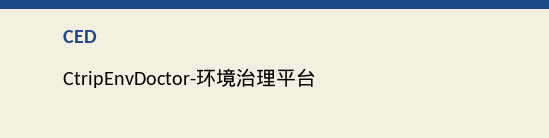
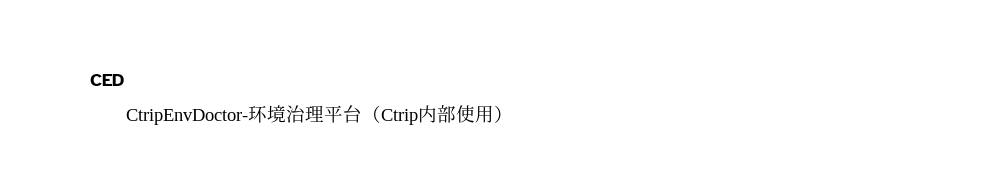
- CtripEnvDoctor-环境治理平台
+ CtripEnvDoctor-环境治理平台（Ctrip内部使用）

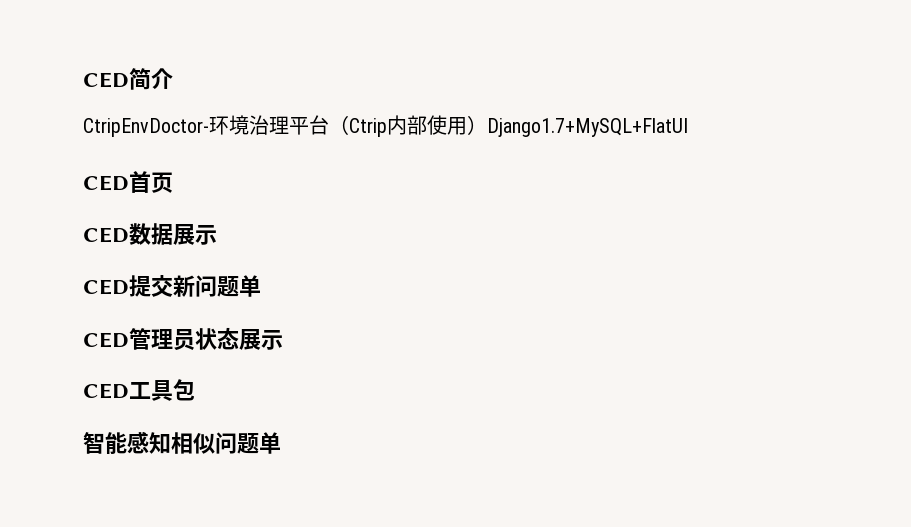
- CED
+ CED简介
- CtripEnvDoctor-环境治理平台（Ctrip内部使用）
+ CtripEnvDoctor-环境治理平台（Ctrip内部使用）Django1.7+MySQL+FlatUI
+ CED首页
+ CED数据展示
+ CED提交新问题单
+ CED管理员状态展示
+ CED工具包
+ 智能感知相似问题单

